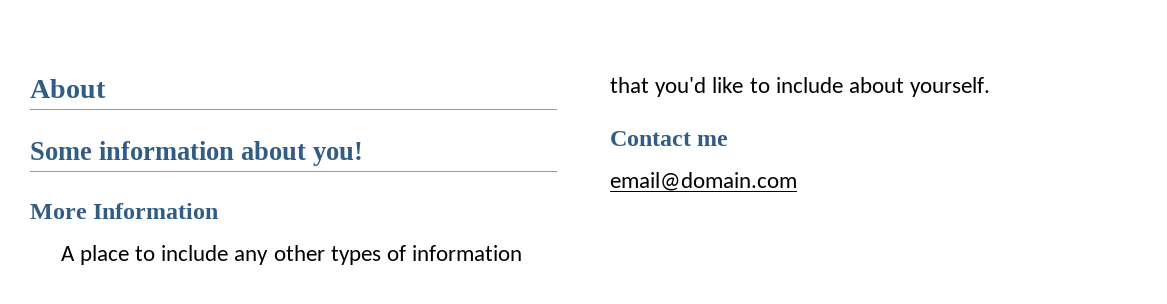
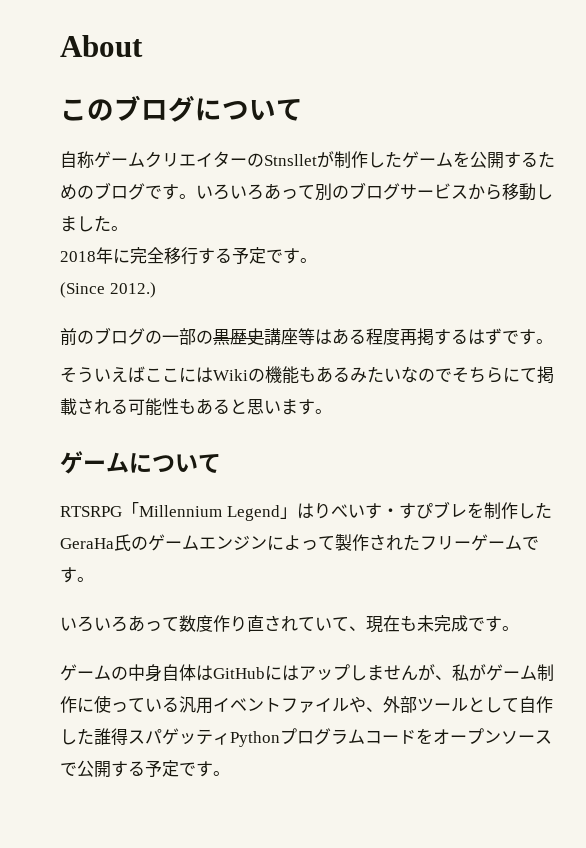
- Some information about you!
- More Information
- A place to include any other types of information that you'd like to include about yourself.
- Contact me
- email@domain.com
+ このブログについて
+ 自称ゲームクリエイターのStnslletが制作したゲームを公開するためのブログです。いろいろあって別のブログサービスから移動しました。
+ 2018年に完全移行する予定です。
+ (Since 2012.)
+ 前のブログの一部の黒歴史講座等はある程度再掲するはずです。
+ そういえばここにはWikiの機能もあるみたいなのでそちらにて掲載される可能性もあると思います。
+ ゲームについて
+ RTSRPG「Millennium Legend」はりべいす・すぴブレを制作したGeraHa氏のゲームエンジンによって製作されたフリーゲームです。
+ いろいろあって数度作り直されていて、現在も未完成です。
+ ゲームの中身自体はGitHubにはアップしませんが、私がゲーム制作に使っている汎用イベントファイルや、外部ツールとして自作した誰得スパゲッティPythonプログラムコードをオープンソースで公開する予定です。

